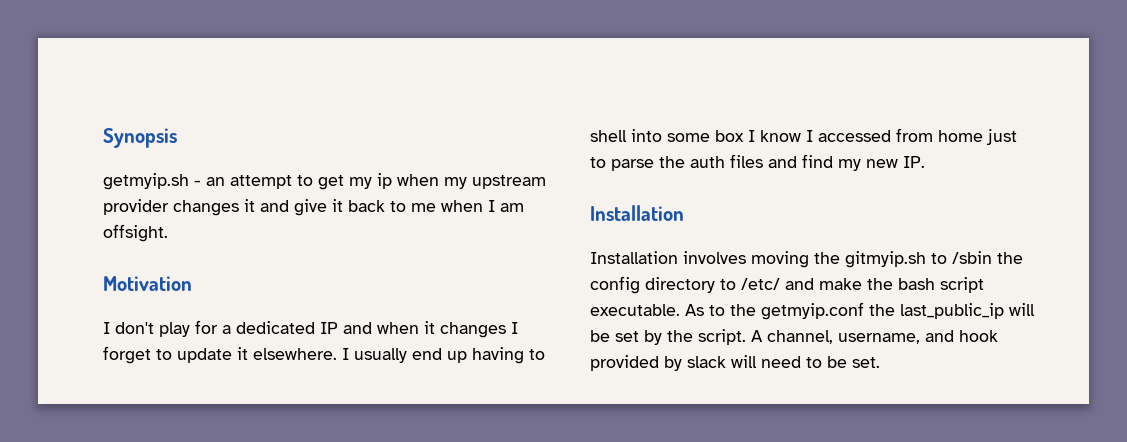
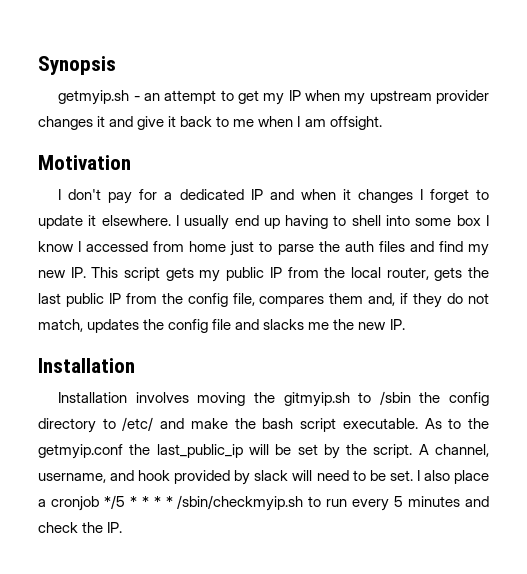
- getmyip.sh - an attempt to get my ip when my upstream provider changes it and give it back to me when I am offsight.
+ getmyip.sh - an attempt to get my IP when my upstream provider changes it and give it back to me when I am offsight.
- I don't play for a dedicated IP and when it changes I forget to update it elsewhere.
+ I don't pay for a dedicated IP and when it changes I forget to update it elsewhere.
- I usually end up having to shell into some box I know I accessed from home just to parse the auth files and find my new IP.
+ I usually end up having to shell into some box I know I accessed from home just to parse the auth files and find my new IP. This script gets my public IP from the local router, gets the last public IP from the config file, compares them and, if they do not match, updates the config file and slacks me the new IP.
+ I also place a cronjob */5 * * * * /sbin/checkmyip.sh to run every 5 minutes and check the IP.

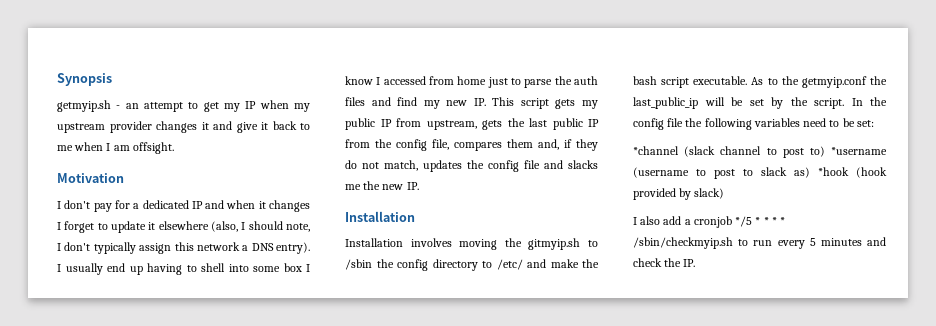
- I don't pay for a dedicated IP and when it changes I forget to update it elsewhere.
+ I don't pay for a dedicated IP and when it changes I forget to update it elsewhere (also, I should note, I don't typically assign this network a DNS entry).
- I usually end up having to shell into some box I know I accessed from home just to parse the auth files and find my new IP. This script gets my public IP from the local router, gets the last public IP from the config file, compares them and, if they do not match, updates the config file and slacks me the new IP.
+ I usually end up having to shell into some box I know I accessed from home just to parse the auth files and find my new IP. This script gets my public IP from upstream, gets the last public IP from the config file, compares them and, if they do not match, updates the config file and slacks me the new IP.
- A channel, username, and hook provided by slack will need to be set. I also place a cronjob */5 * * * * /sbin/checkmyip.sh to run every 5 minutes and check the IP.
+ In the config file the following variables need to be set:
+ *channel (slack channel to post to) *username (username to post to slack as) *hook (hook provided by slack)
+ I also add a cronjob */5 * * * * /sbin/checkmyip.sh to run every 5 minutes and check the IP.

